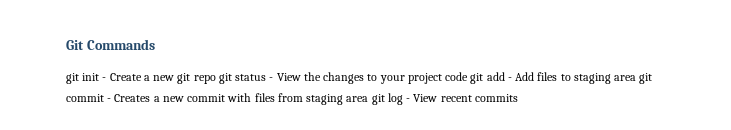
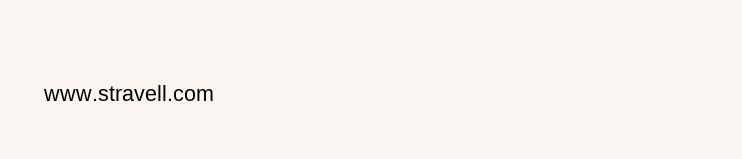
- Git Commands
- git init - Create a new git repo git status - View the changes to your project code git add - Add files to staging area git commit - Creates a new commit with files from staging area git log - View recent commits
+ www.stravell.com

